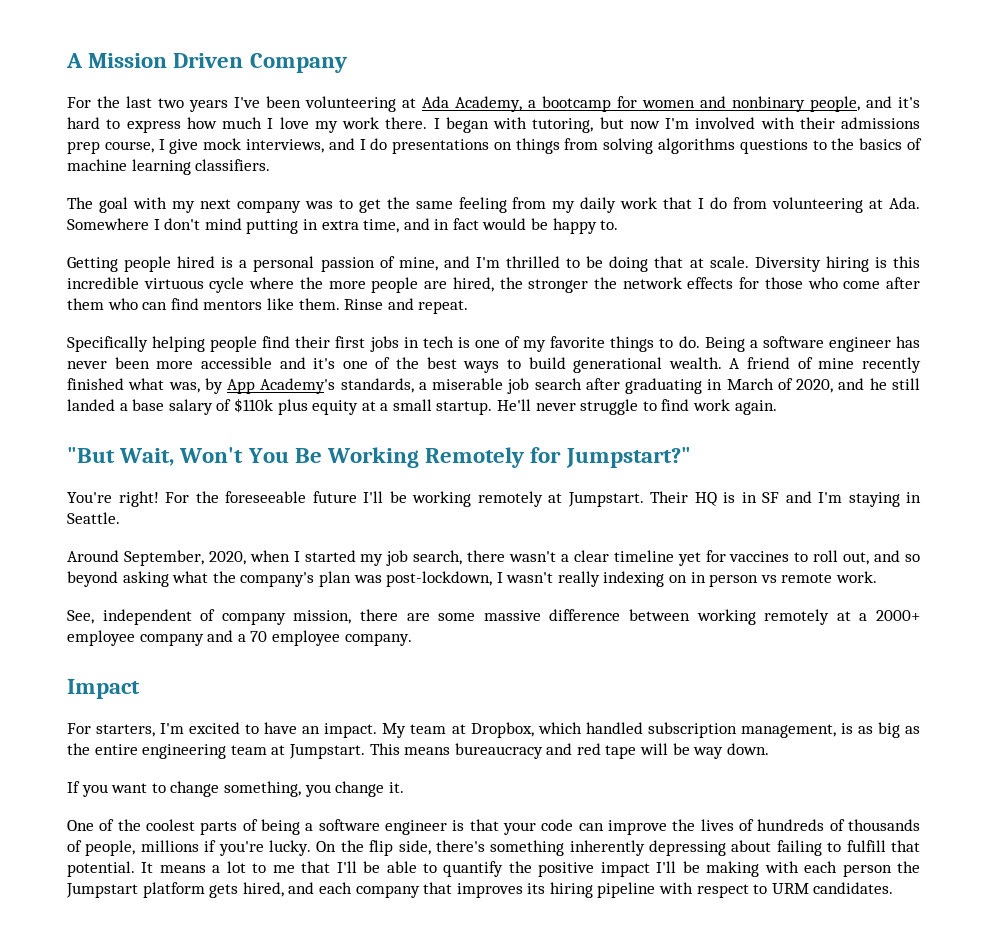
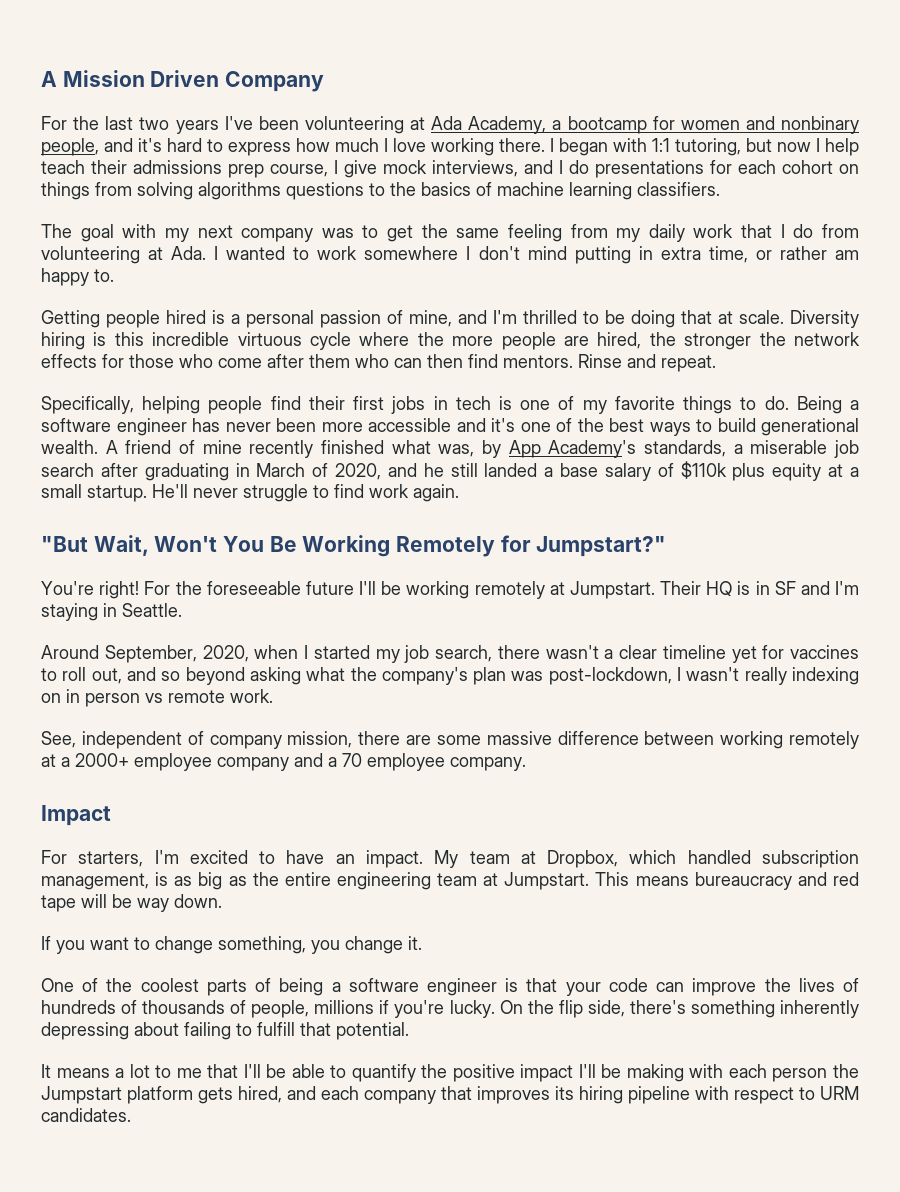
- For the last two years I've been volunteering at Ada Academy, a bootcamp for women and nonbinary people, and it's hard to express how much I love my work there.
+ For the last two years I've been volunteering at Ada Academy, a bootcamp for women and nonbinary people, and it's hard to express how much I love working there.
- I began with tutoring, but now I'm involved with their admissions prep course, I give mock interviews, and I do presentations on things from solving algorithms questions to the basics of machine learning classifiers.
+ I began with 1:1 tutoring, but now I help teach their admissions prep course, I give mock interviews, and I do presentations for each cohort on things from solving algorithms questions to the basics of machine learning classifiers.
- The goal with my next company was to get the same feeling from my daily work that I do from volunteering at Ada. Somewhere I don't mind putting in extra time, and in fact would be happy to.
+ The goal with my next company was to get the same feeling from my daily work that I do from volunteering at Ada. I wanted to work somewhere I don't mind putting in extra time, or rather am happy to.
- Diversity hiring is this incredible virtuous cycle where the more people are hired, the stronger the network effects for those who come after them who can find mentors like them.
+ Diversity hiring is this incredible virtuous cycle where the more people are hired, the stronger the network effects for those who come after them who can then find mentors.
- Specifically helping people find their first jobs in tech is one of my favorite things to do.
+ Specifically, helping people find their first jobs in tech is one of my favorite things to do.
- On the flip side, there's something inherently depressing about failing to fulfill that potential. It means a lot to me that I'll be able to quantify the positive impact I'll be making with each person the Jumpstart platform gets hired, and each company that improves its hiring pipeline with respect to URM candidates.
+ On the flip side, there's something inherently depressing about failing to fulfill that potential.
+ It means a lot to me that I'll be able to quantify the positive impact I'll be making with each person the Jumpstart platform gets hired, and each company that improves its hiring pipeline with respect to URM candidates.

